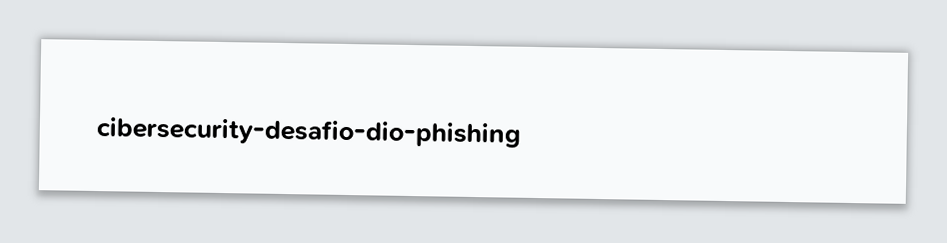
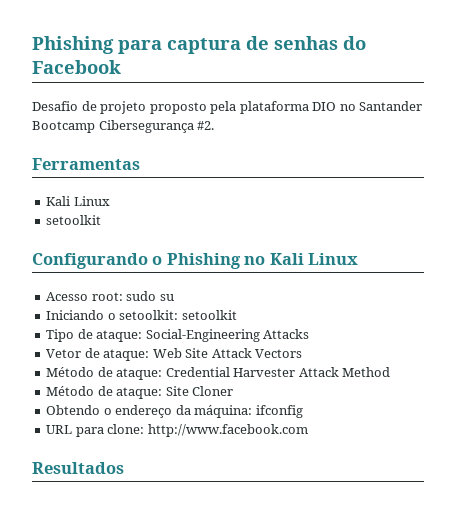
- cibersecurity-desafio-dio-phishing
+ Phishing para captura de senhas do Facebook
+ Desafio de projeto proposto pela plataforma DIO no Santander Bootcamp Cibersegurança #2.
+ Ferramentas
+ Kali Linux
+ setoolkit
+ Configurando o Phishing no Kali Linux
+ Acesso root: sudo su
+ Iniciando o setoolkit: setoolkit
+ Tipo de ataque: Social-Engineering Attacks
+ Vetor de ataque: Web Site Attack Vectors
+ Método de ataque: Credential Harvester Attack Method
+ Método de ataque: Site Cloner
+ Obtendo o endereço da máquina: ifconfig
+ URL para clone: http://www.facebook.com
+ Resultados

